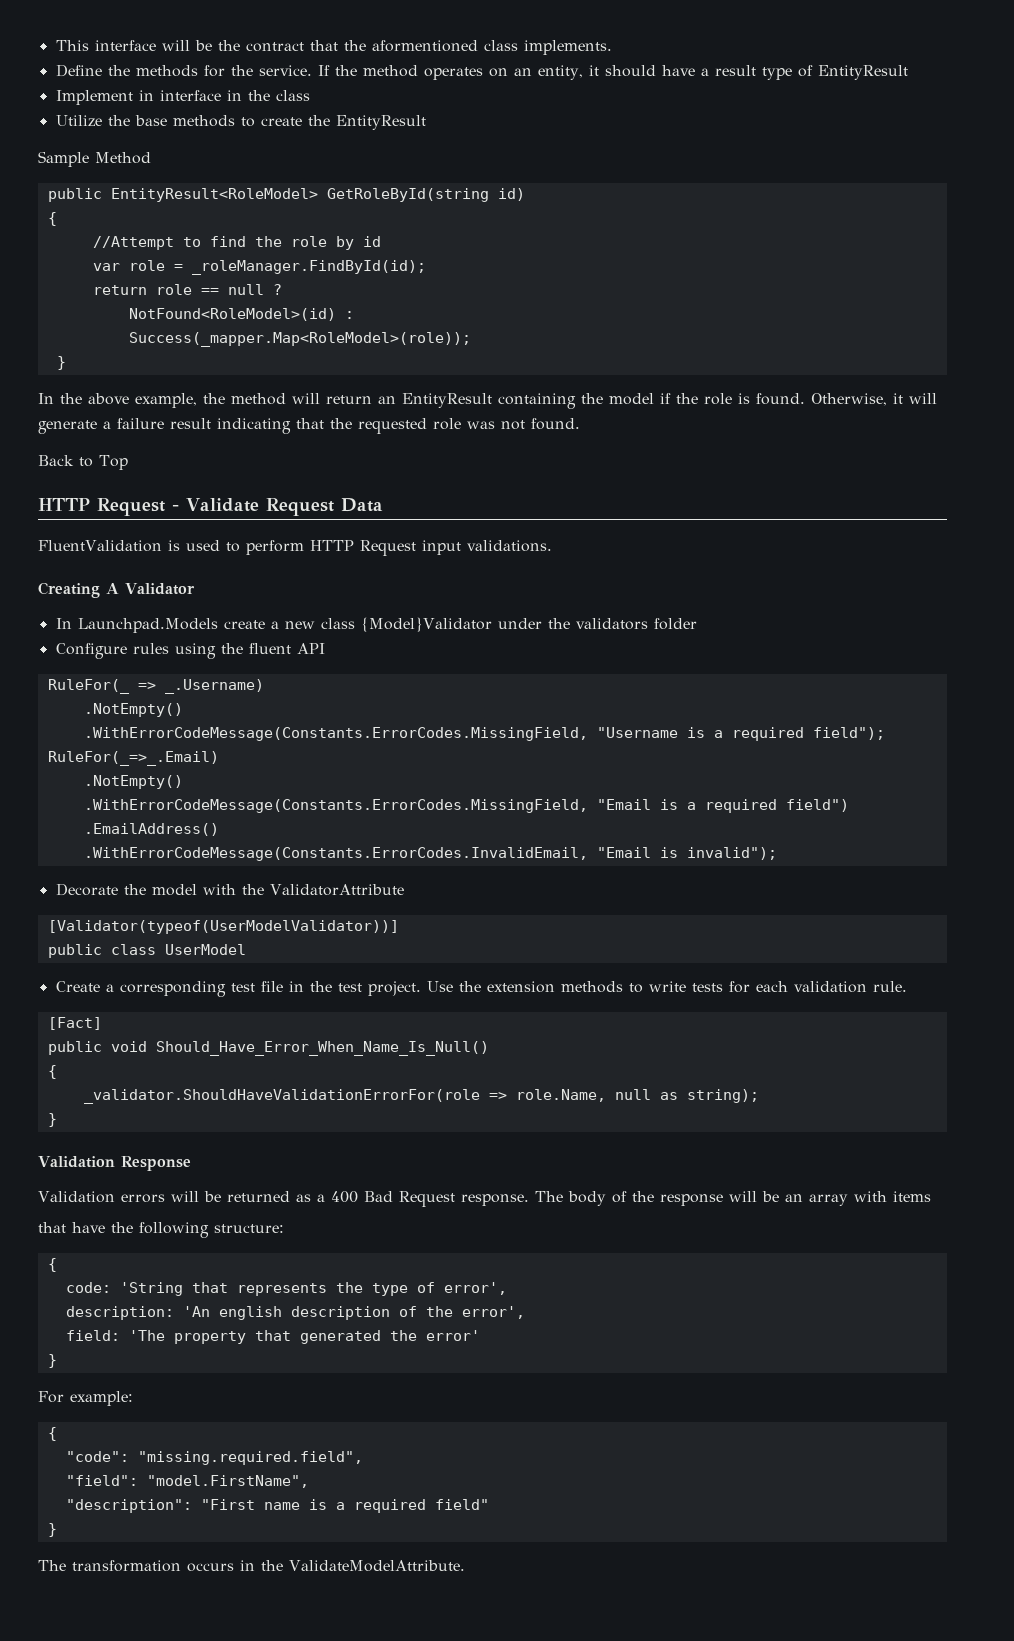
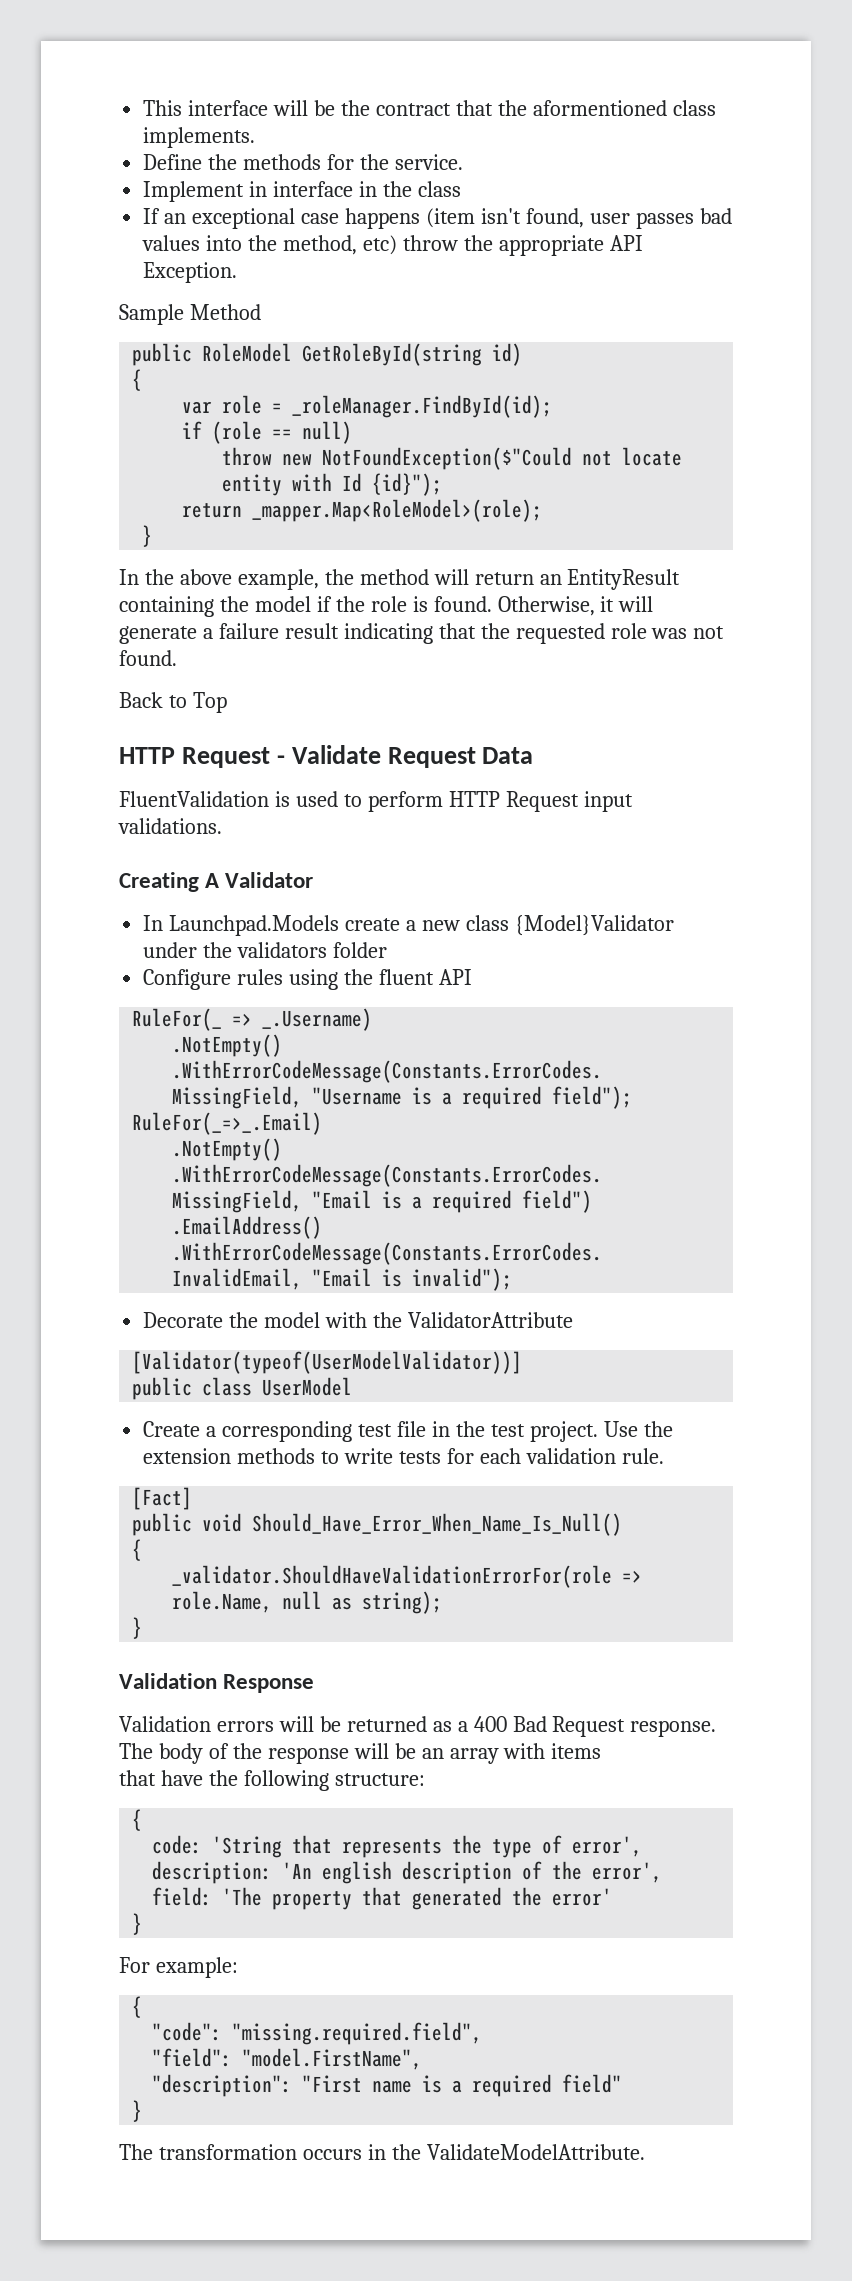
- If the method operates on an entity, it should have a result type of EntityResult
- Utilize the base methods to create the EntityResult
+ If an exceptional case happens (item isn't found, user passes bad values into the method, etc) throw the appropriate API Exception.
- public EntityResult<RoleModel> GetRoleById(string id)
+ public RoleModel GetRoleById(string id)
- //Attempt to find the role by id
  var role = _roleManager.FindById(id);
- return role == null ?
- NotFound<RoleModel>(id) :
- Success(_mapper.Map<RoleModel>(role));
+ if (role == null)
+ throw new NotFoundException($"Could not locate entity with Id {id}");
+ return _mapper.Map<RoleModel>(role);

